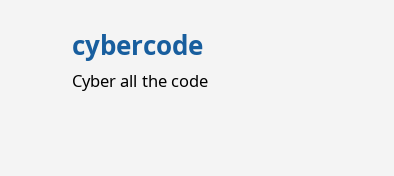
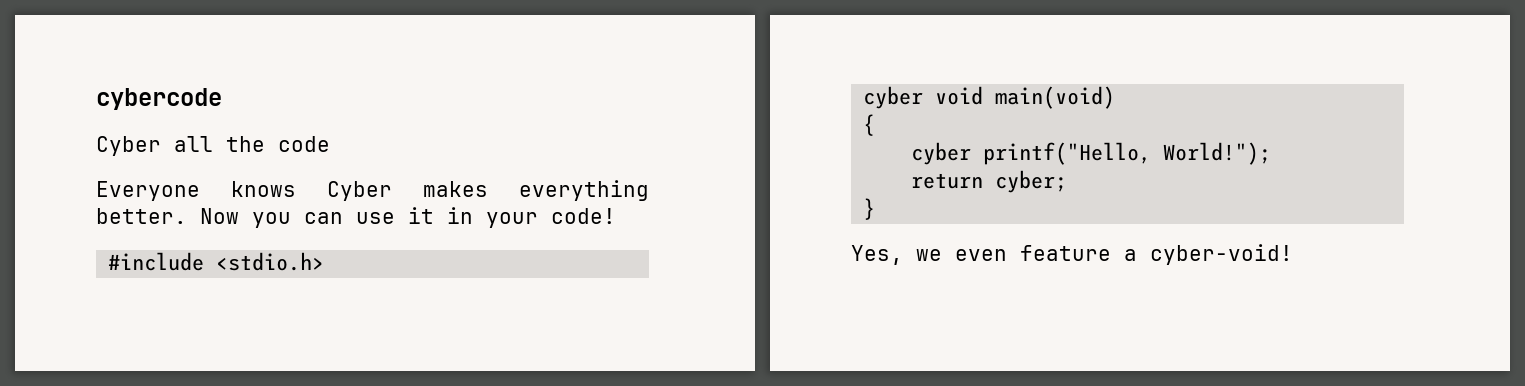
+ Everyone knows Cyber makes everything better. Now you can use it in your code!
+ #include <stdio.h>
+ cyber void main(void)
+ {
+ cyber printf("Hello, World!");
+ return cyber;
+ }
+ Yes, we even feature a cyber-void!

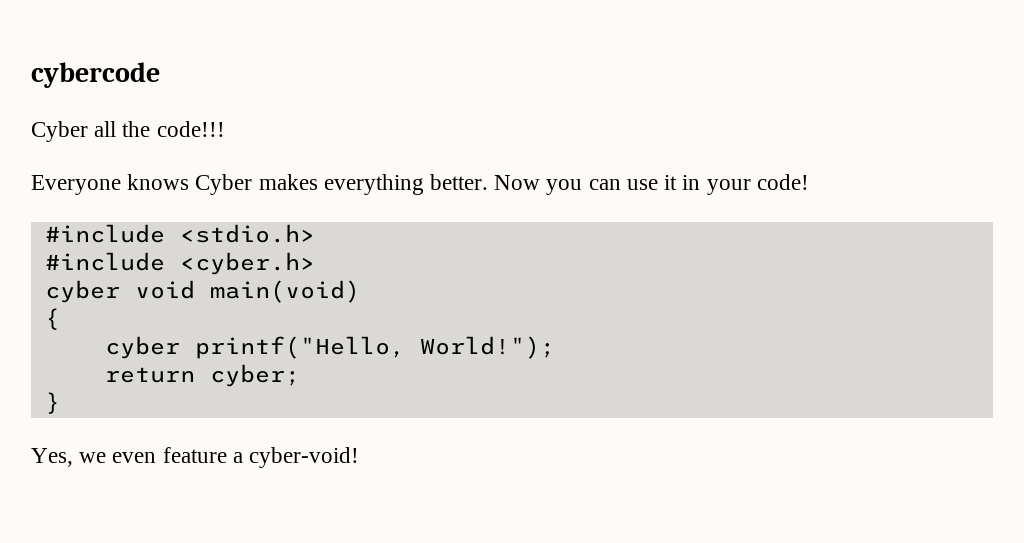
- Cyber all the code
+ Cyber all the code!!!
+ #include <cyber.h>

